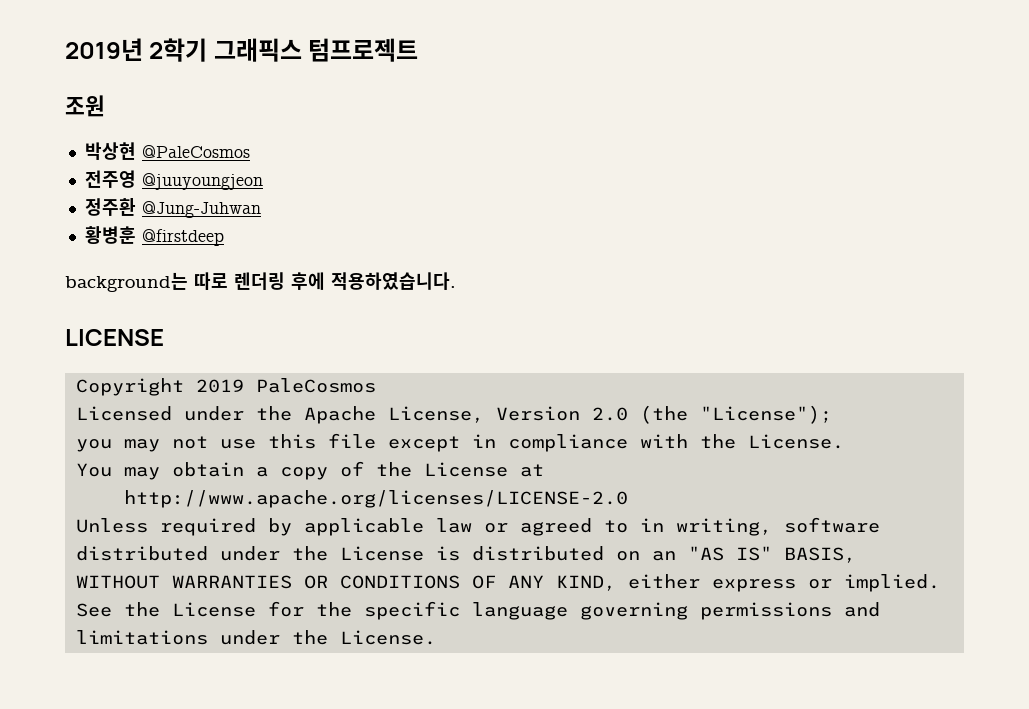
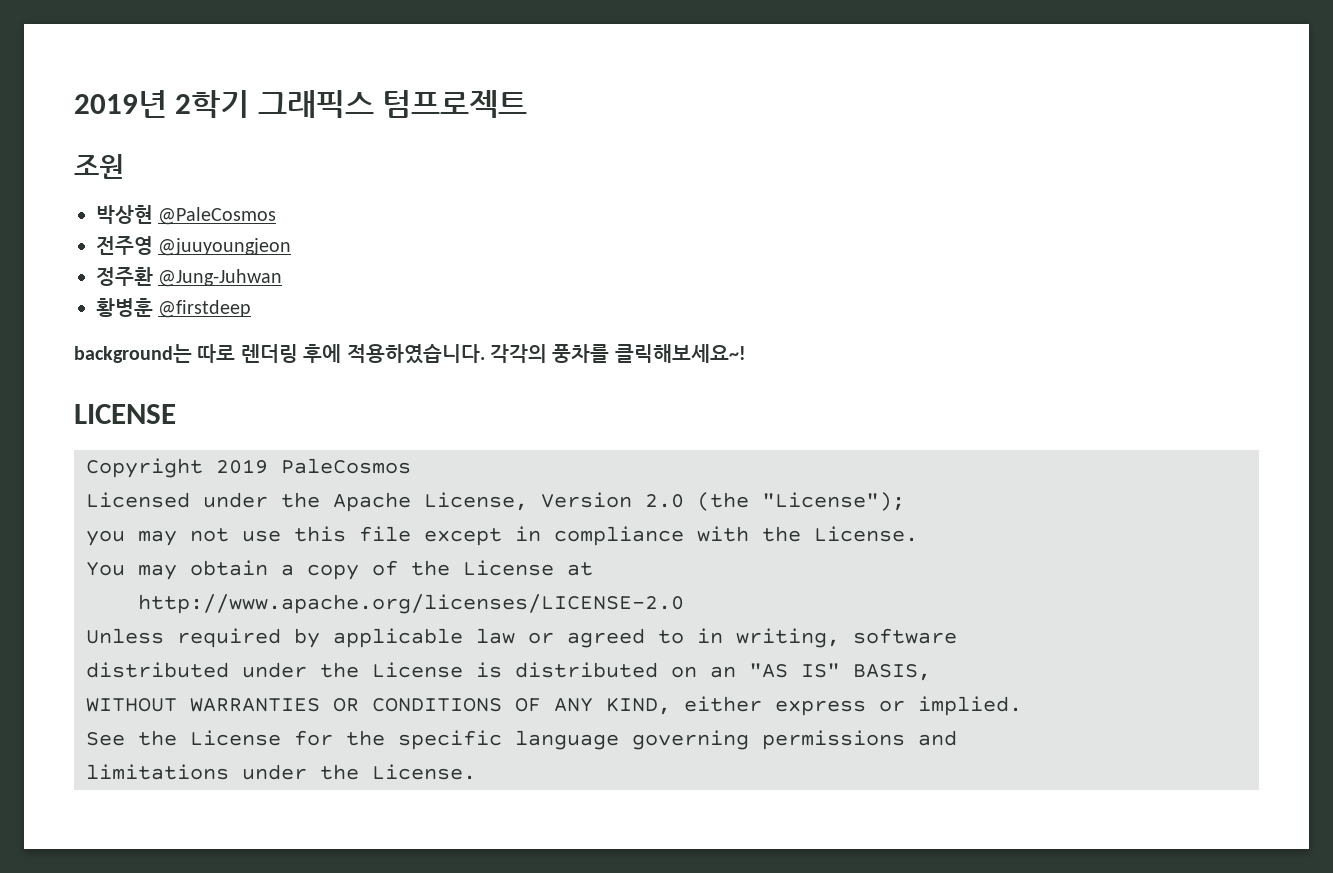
+ 각각의 풍차를 클릭해보세요~!

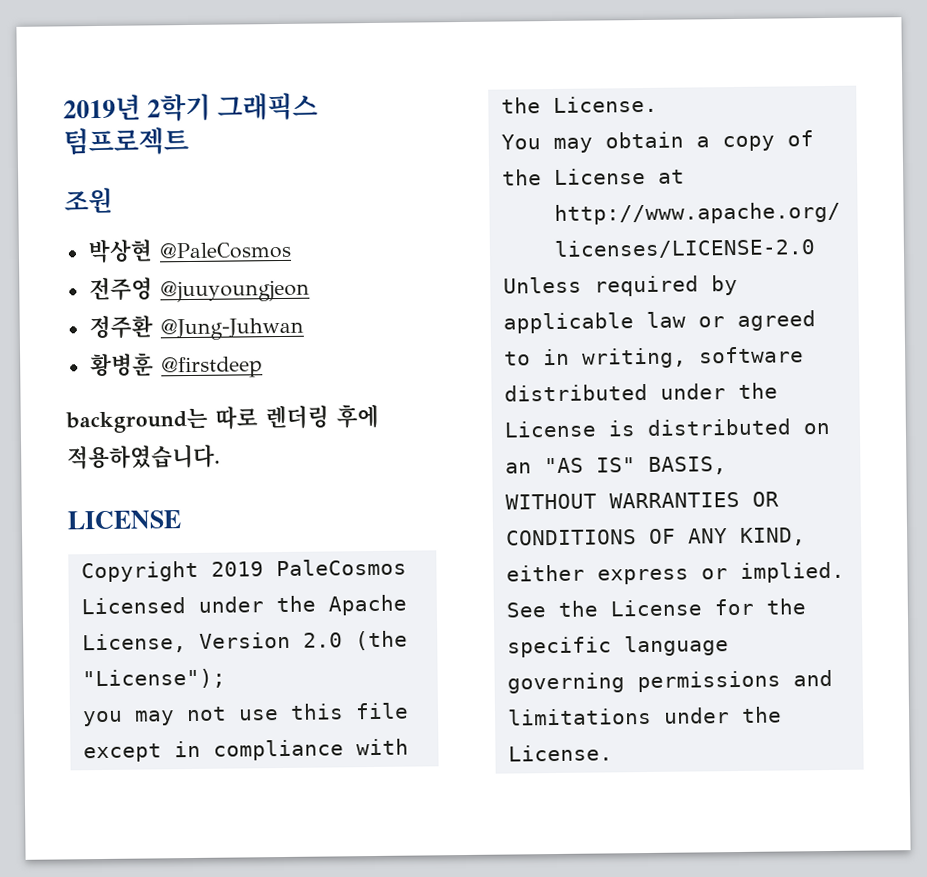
- 각각의 풍차를 클릭해보세요~!

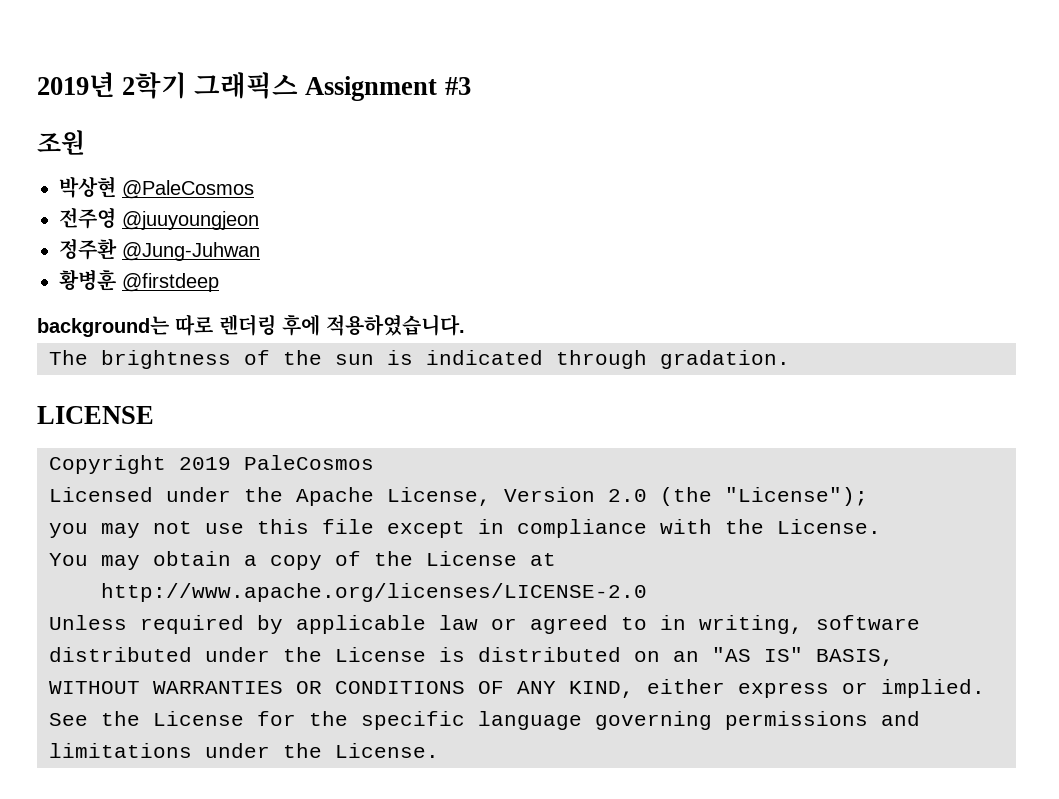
- 2019년 2학기 그래픽스 텀프로젝트
+ 2019년 2학기 그래픽스 Assignment #3
+ The brightness of the sun is indicated through gradation.

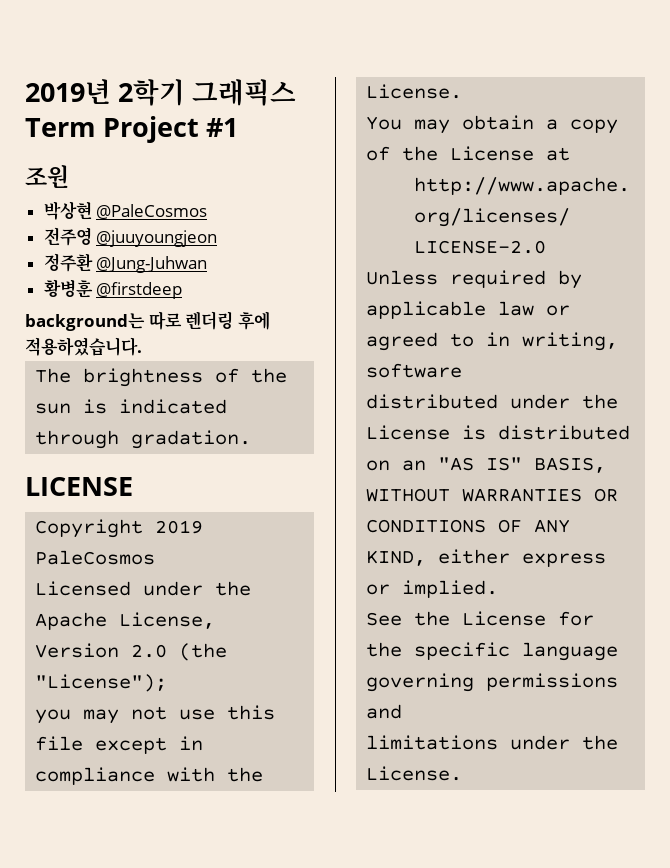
- 2019년 2학기 그래픽스 Assignment #3
+ 2019년 2학기 그래픽스 Term Project #1

